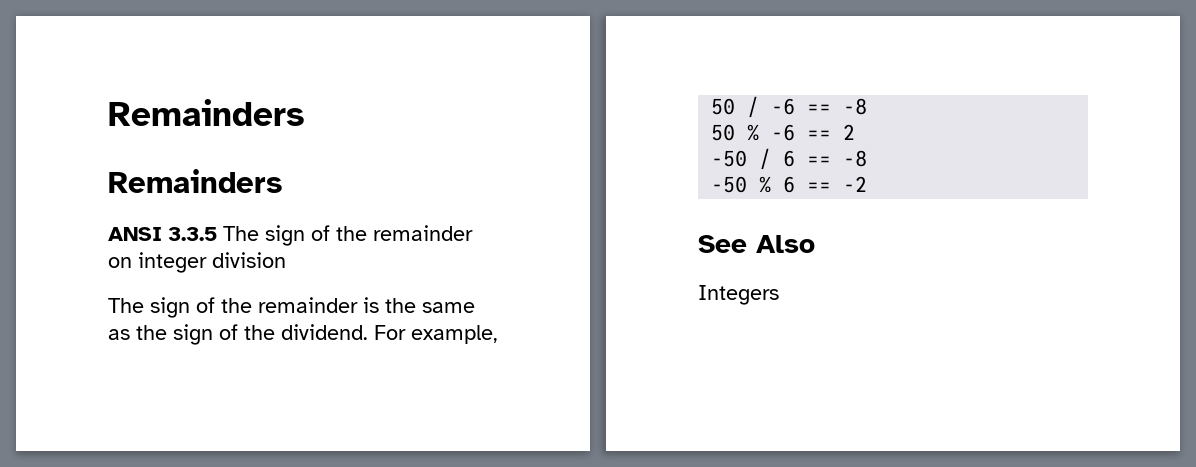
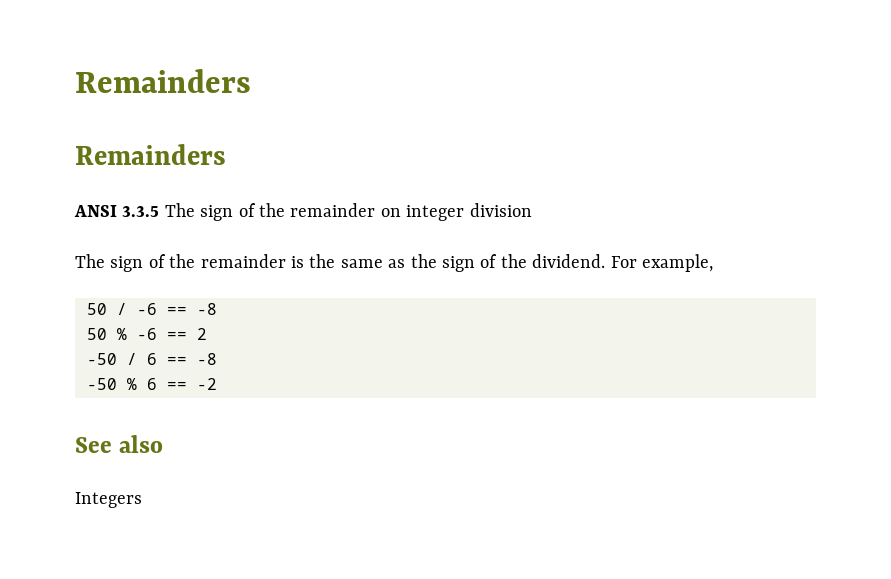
- See Also
+ See also

